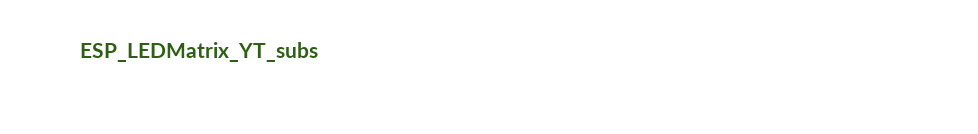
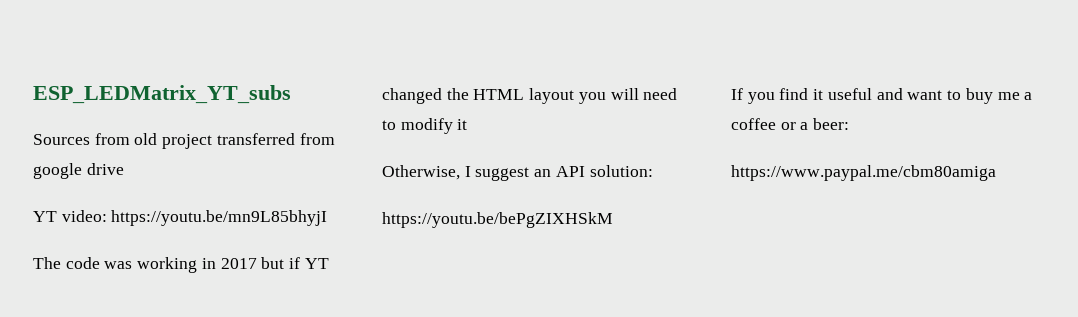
+ Sources from old project transferred from google drive
+ YT video: https://youtu.be/mn9L85bhyjI
+ The code was working in 2017 but if YT changed the HTML layout you will need to modify it
+ Otherwise, I suggest an API solution:
+ https://youtu.be/bePgZIXHSkM
+ If you find it useful and want to buy me a coffee or a beer:
+ https://www.paypal.me/cbm80amiga

